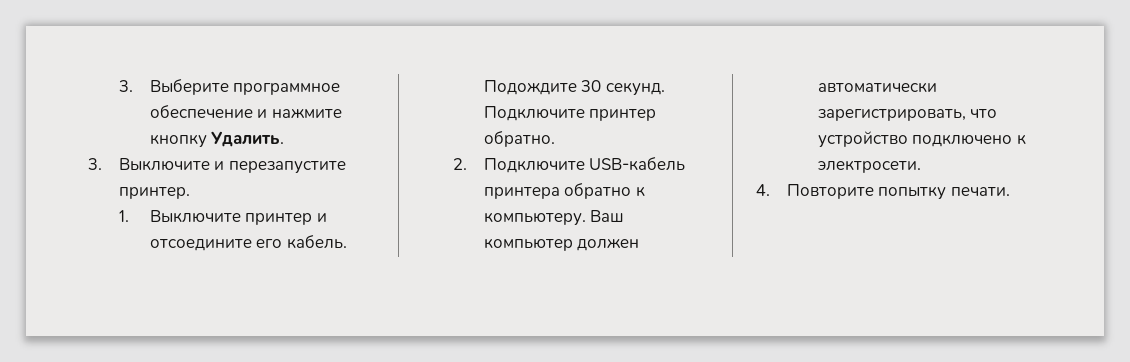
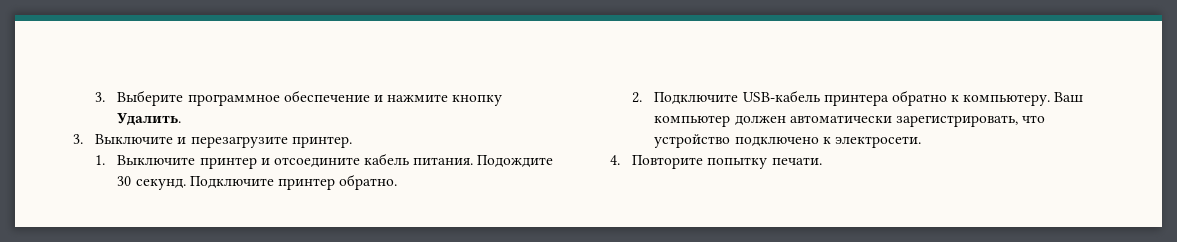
- 3. Выключите и перезапустите принтер.
+ 3. Выключите и перезагрузите принтер.
- 1. Выключите принтер и отсоедините его кабель.
+ 1. Выключите принтер и отсоедините кабель питания.

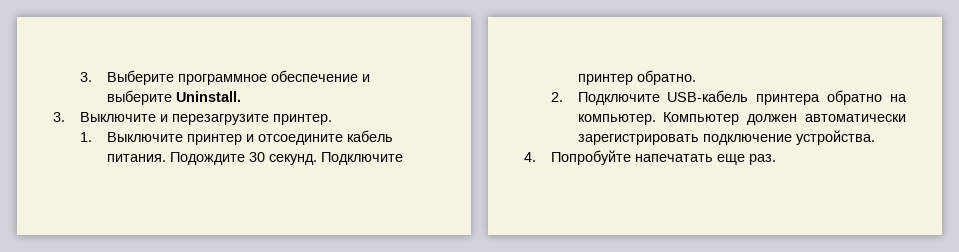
- 3. Выберите программное обеспечение и нажмите кнопку Удалить.
+ 3. Выберите программное обеспечение и выберите Uninstall.
- 2. Подключите USB-кабель принтера обратно к компьютеру. Ваш компьютер должен автоматически зарегистрировать, что устройство подключено к электросети.
- 4. Повторите попытку печати.
+ 2. Подключите USB-кабель принтера обратно на компьютер. Компьютер должен автоматически зарегистрировать подключение устройства.
+ 4. Попробуйте напечатать еще раз.

